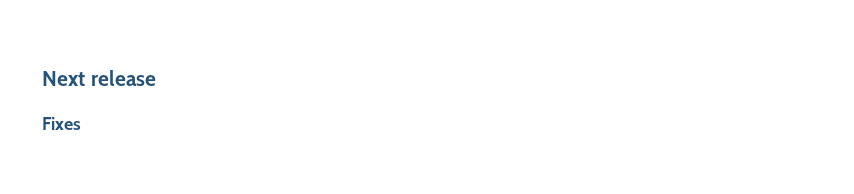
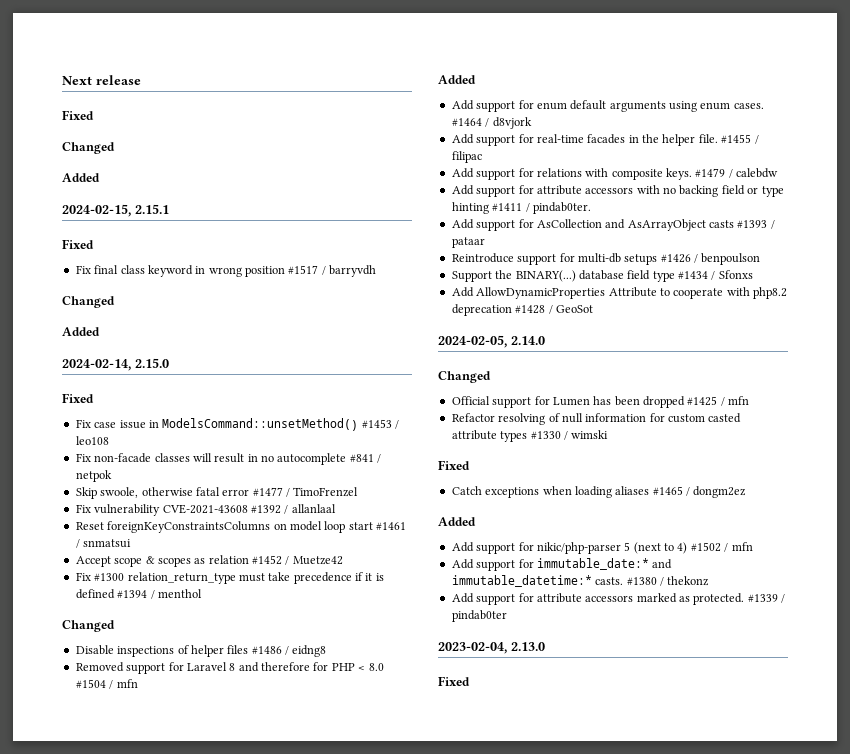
  Next release
- Fixes
+ Fixed
+ Changed
+ Added
+ 2024-02-15, 2.15.1
+ Fixed
+ Fix final class keyword in wrong position #1517 / barryvdh
+ Changed
+ Added
+ 2024-02-14, 2.15.0
+ Fixed
+ Fix case issue in ModelsCommand::unsetMethod() #1453 / leo108
+ Fix non-facade classes will result in no autocomplete #841 / netpok
+ Skip swoole, otherwise fatal error #1477 / TimoFrenzel
+ Fix vulnerability CVE-2021-43608 #1392 / allanlaal
+ Reset foreignKeyConstraintsColumns on model loop start #1461 / snmatsui
+ Accept scope & scopes as relation #1452 / Muetze42
+ Fix #1300 relation_return_type must take precedence if it is defined #1394 / menthol
+ Changed
+ Disable inspections of helper files #1486 / eidng8
+ Removed support for Laravel 8 and therefore for PHP < 8.0 #1504 / mfn
+ Added
+ Add support for enum default arguments using enum cases. #1464 / d8vjork
+ Add support for real-time facades in the helper file. #1455 / filipac
+ Add support for relations with composite keys. #1479 / calebdw
+ Add support for attribute accessors with no backing field or type hinting #1411 / pindab0ter.
+ Add support for AsCollection and AsArrayObject casts #1393 / pataar
+ Reintroduce support for multi-db setups #1426 / benpoulson
+ Support the BINARY(...) database field type #1434 / Sfonxs
+ Add AllowDynamicProperties Attribute to cooperate with php8.2 deprecation #1428 / GeoSot
+ 2024-02-05, 2.14.0
+ Changed
+ Official support for Lumen has been dropped #1425 / mfn
+ Refactor resolving of null information for custom casted attribute types #1330 / wimski
+ Fixed
+ Catch exceptions when loading aliases #1465 / dongm2ez
+ Added
+ Add support for nikic/php-parser 5 (next to 4) #1502 / mfn
+ Add support for immutable_date:* and immutable_datetime:* casts. #1380 / thekonz
+ Add support for attribute accessors marked as protected. #1339 / pindab0ter
+ 2023-02-04, 2.13.0
+ Fixed

